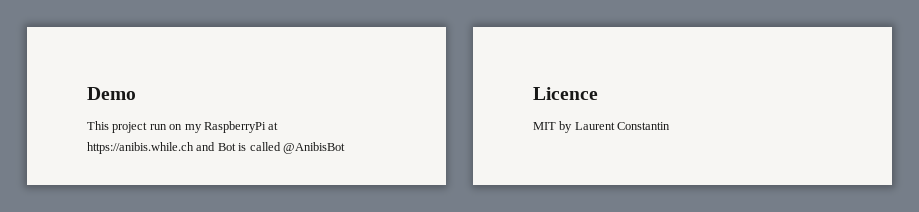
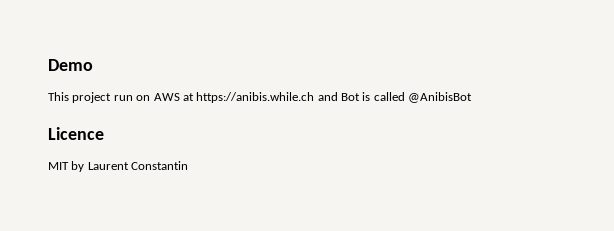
- This project run on my RaspberryPi at https://anibis.while.ch and Bot is called @AnibisBot
+ This project run on AWS at https://anibis.while.ch and Bot is called @AnibisBot

